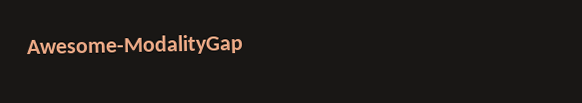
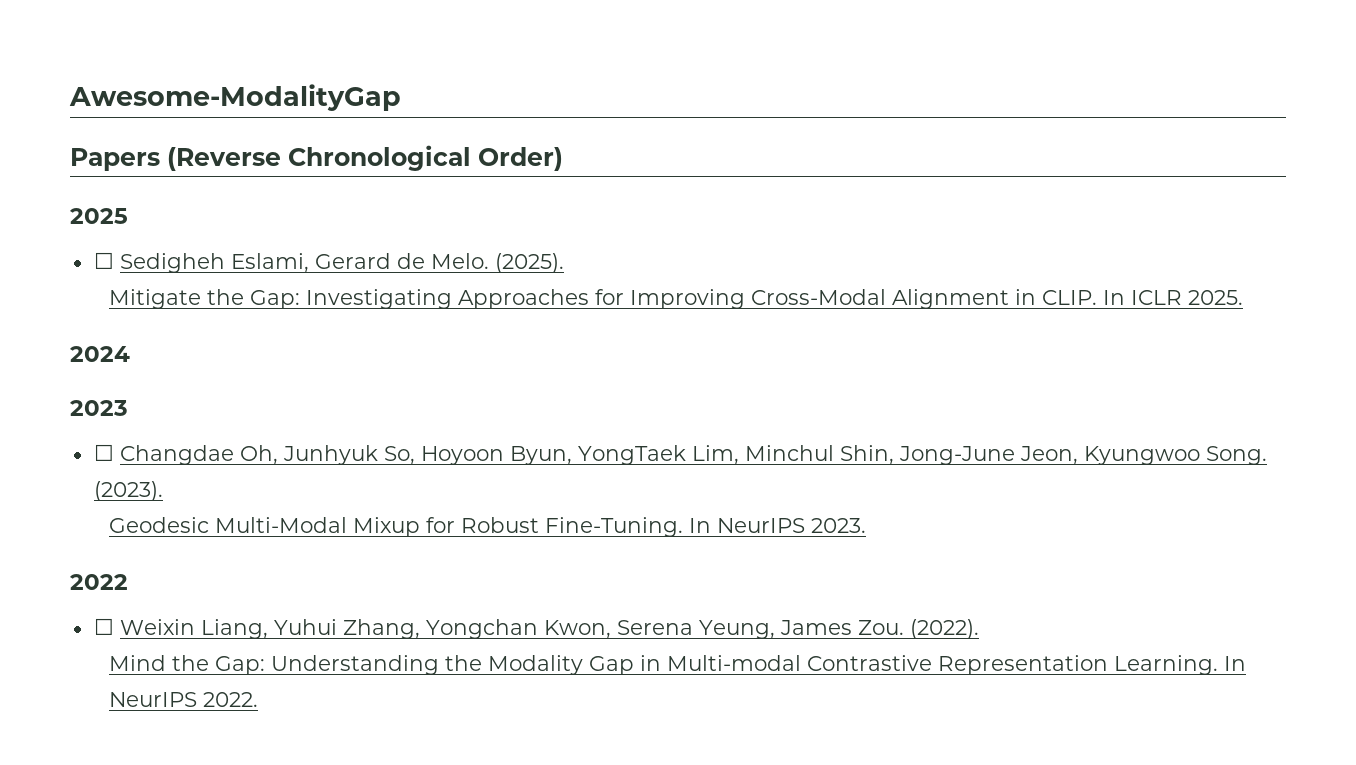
+ Papers (Reverse Chronological Order)
+ 2025
+ ☐ Sedigheh Eslami, Gerard de Melo. (2025).
+ Mitigate the Gap: Investigating Approaches for Improving Cross-Modal Alignment in CLIP. In ICLR 2025.
+ 2024
+ 2023
+ ☐ Changdae Oh, Junhyuk So, Hoyoon Byun, YongTaek Lim, Minchul Shin, Jong-June Jeon, Kyungwoo Song. (2023).
+ Geodesic Multi-Modal Mixup for Robust Fine-Tuning. In NeurIPS 2023.
+ 2022
+ ☐ Weixin Liang, Yuhui Zhang, Yongchan Kwon, Serena Yeung, James Zou. (2022).
+ Mind the Gap: Understanding the Modality Gap in Multi-modal Contrastive Representation Learning. In NeurIPS 2022.

